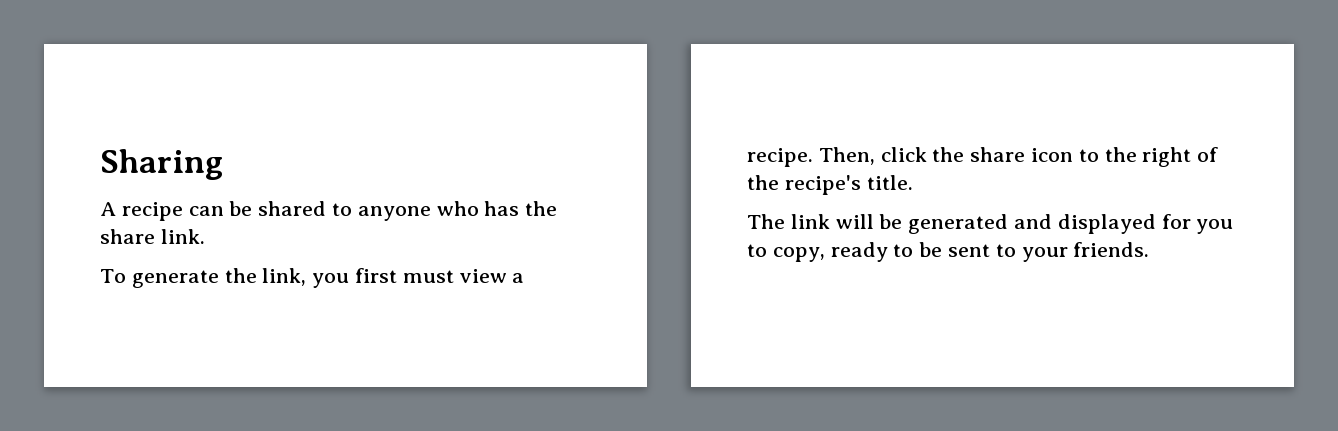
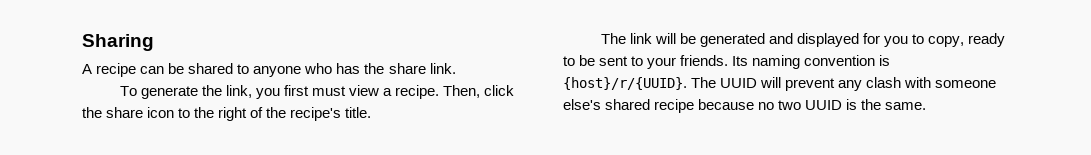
+ Its naming convention is {host}/r/{UUID}. The UUID will prevent any clash with someone else's shared recipe because no two UUID is the same.

